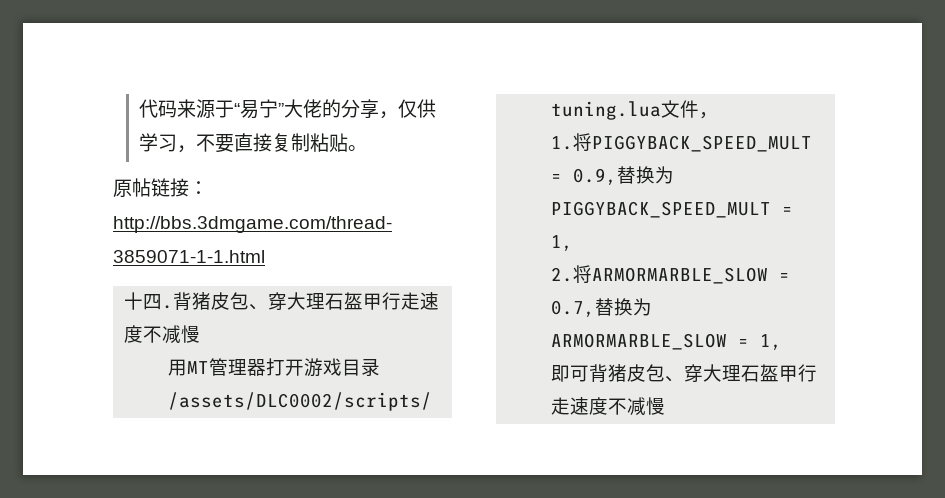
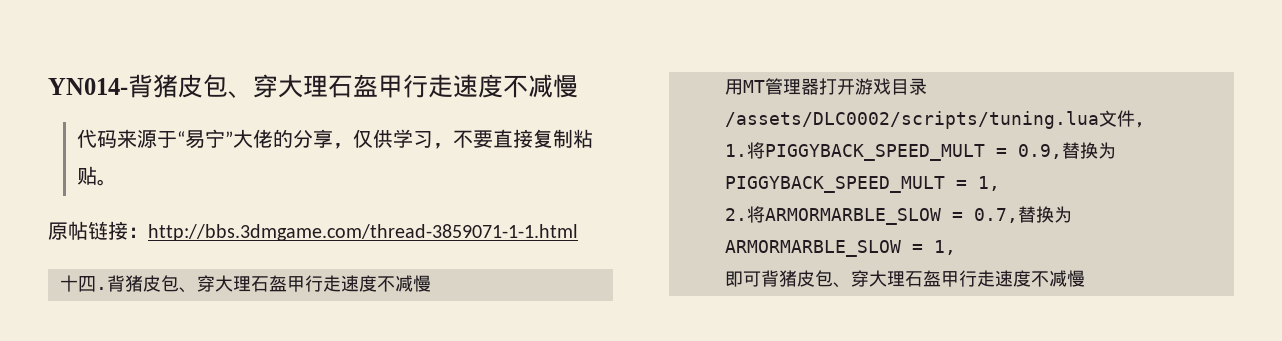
+ YN014-背猪皮包、穿大理石盔甲行走速度不减慢

